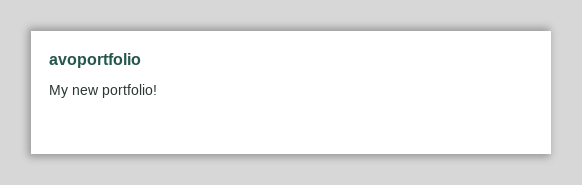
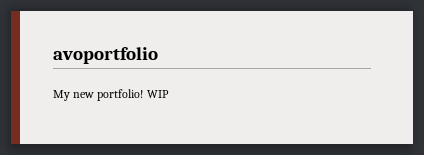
+ WIP

